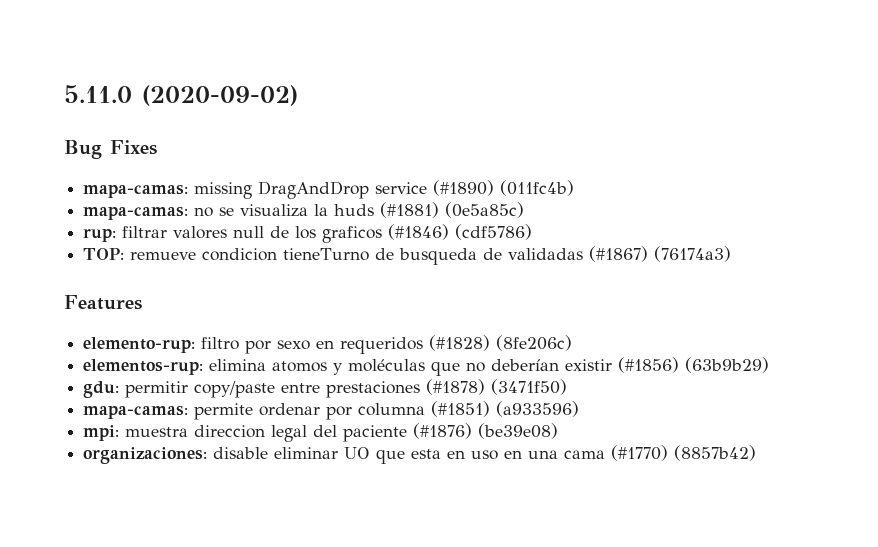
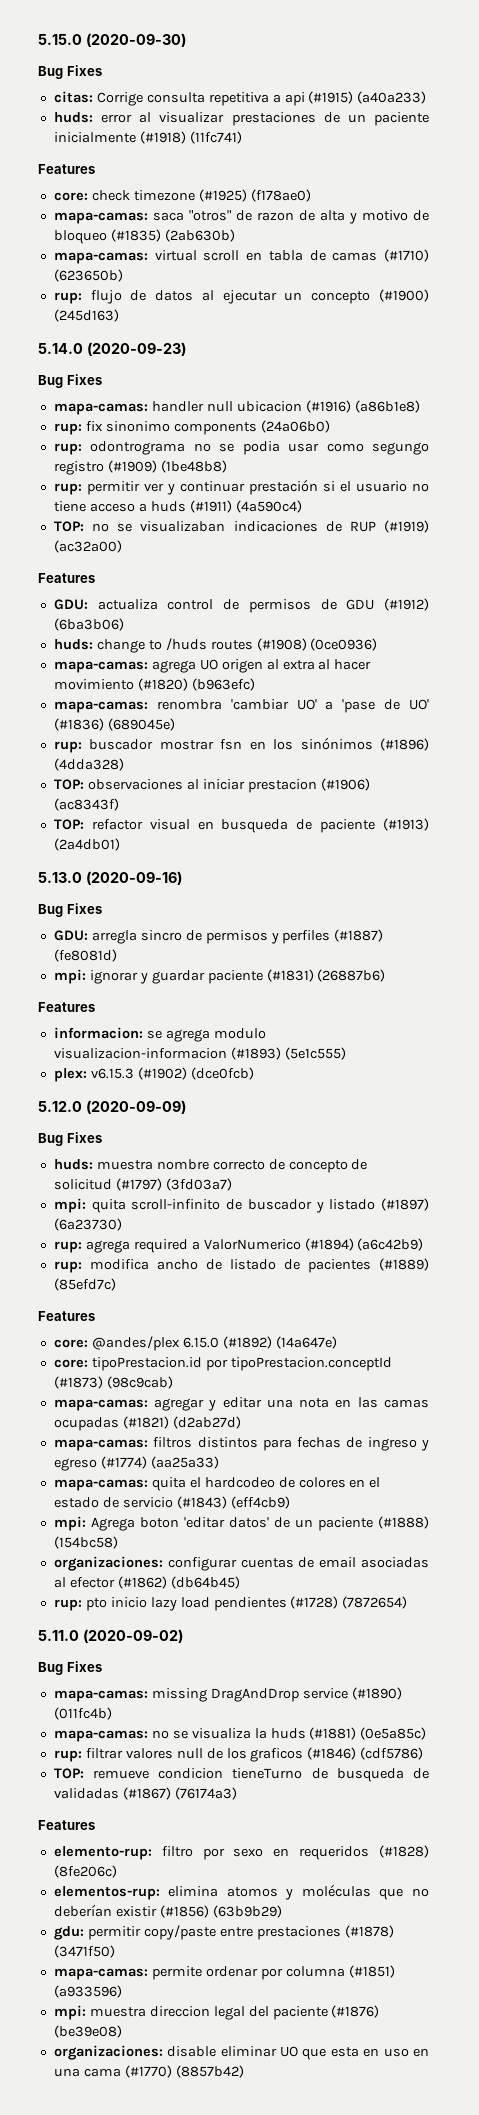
+ 5.15.0 (2020-09-30)
+ Bug Fixes
+ citas: Corrige consulta repetitiva a api (#1915) (a40a233)
+ huds: error al visualizar prestaciones de un paciente inicialmente (#1918) (11fc741)
+ Features
+ core: check timezone (#1925) (f178ae0)
+ mapa-camas: saca "otros" de razon de alta y motivo de bloqueo (#1835) (2ab630b)
+ mapa-camas: virtual scroll en tabla de camas (#1710) (623650b)
+ rup: flujo de datos al ejecutar un concepto (#1900) (245d163)
+ 5.14.0 (2020-09-23)
+ Bug Fixes
+ mapa-camas: handler null ubicacion (#1916) (a86b1e8)
+ rup: fix sinonimo components (24a06b0)
+ rup: odontrograma no se podia usar como segungo registro (#1909) (1be48b8)
+ rup: permitir ver y continuar prestación si el usuario no tiene acceso a huds (#1911) (4a590c4)
+ TOP: no se visualizaban indicaciones de RUP (#1919) (ac32a00)
+ Features
+ GDU: actualiza control de permisos de GDU (#1912) (6ba3b06)
+ huds: change to /huds routes (#1908) (0ce0936)
+ mapa-camas: agrega UO origen al extra al hacer movimiento (#1820) (b963efc)
+ mapa-camas: renombra 'cambiar UO' a 'pase de UO' (#1836) (689045e)
+ rup: buscador mostrar fsn en los sinónimos (#1896) (4dda328)
+ TOP: observaciones al iniciar prestacion (#1906) (ac8343f)
+ TOP: refactor visual en busqueda de paciente (#1913) (2a4db01)
+ 5.13.0 (2020-09-16)
+ Bug Fixes
+ GDU: arregla sincro de permisos y perfiles (#1887) (fe8081d)
+ mpi: ignorar y guardar paciente (#1831) (26887b6)
+ Features
+ informacion: se agrega modulo visualizacion-informacion (#1893) (5e1c555)
+ plex: v6.15.3 (#1902) (dce0fcb)
+ 5.12.0 (2020-09-09)
+ Bug Fixes
+ huds: muestra nombre correcto de concepto de solicitud (#1797) (3fd03a7)
+ mpi: quita scroll-infinito de buscador y listado (#1897) (6a23730)
+ rup: agrega required a ValorNumerico (#1894) (a6c42b9)
+ rup: modifica ancho de listado de pacientes (#1889) (85efd7c)
+ Features
+ core: @andes/plex 6.15.0 (#1892) (14a647e)
+ core: tipoPrestacion.id por tipoPrestacion.conceptId (#1873) (98c9cab)
+ mapa-camas: agregar y editar una nota en las camas ocupadas (#1821) (d2ab27d)
+ mapa-camas: filtros distintos para fechas de ingreso y egreso (#1774) (aa25a33)
+ mapa-camas: quita el hardcodeo de colores en el estado de servicio (#1843) (eff4cb9)
+ mpi: Agrega boton 'editar datos' de un paciente (#1888) (154bc58)
+ organizaciones: configurar cuentas de email asociadas al efector (#1862) (db64b45)
+ rup: pto inicio lazy load pendientes (#1728) (7872654)

